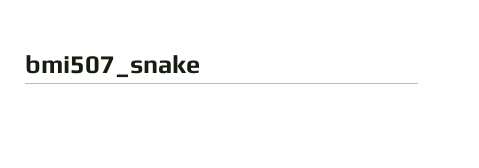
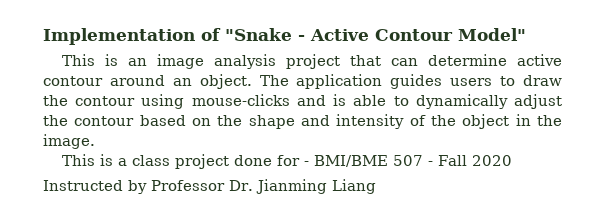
- bmi507_snake
+ Implementation of "Snake - Active Contour Model"
+ This is an image analysis project that can determine active contour around an object. The application guides users to draw the contour using mouse-clicks and is able to dynamically adjust the contour based on the shape and intensity of the object in the image.
+ This is a class project done for - BMI/BME 507 - Fall 2020
+ Instructed by Professor Dr. Jianming Liang

